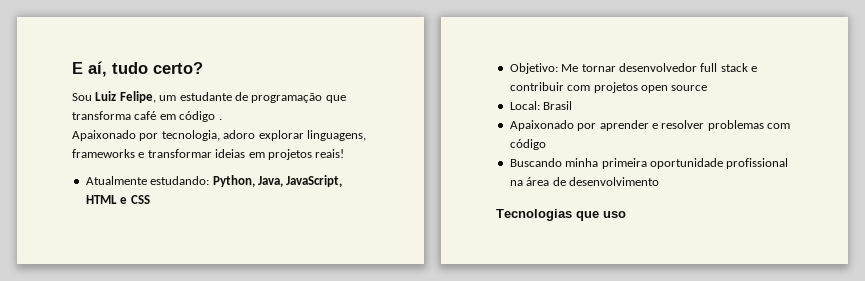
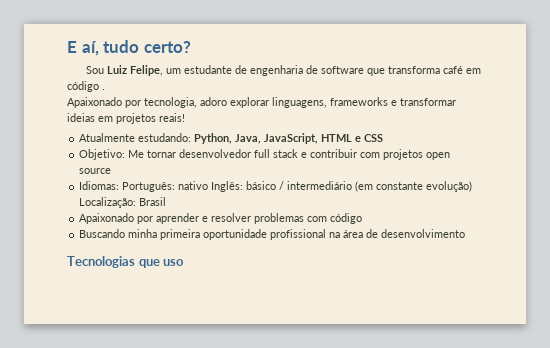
- Sou Luiz Felipe, um estudante de programação que transforma café em código .
+ Sou Luiz Felipe, um estudante de engenharia de software que transforma café em código .
- Local: Brasil
+ Idiomas: Português: nativo Inglês: básico / intermediário (em constante evolução) Localização: Brasil

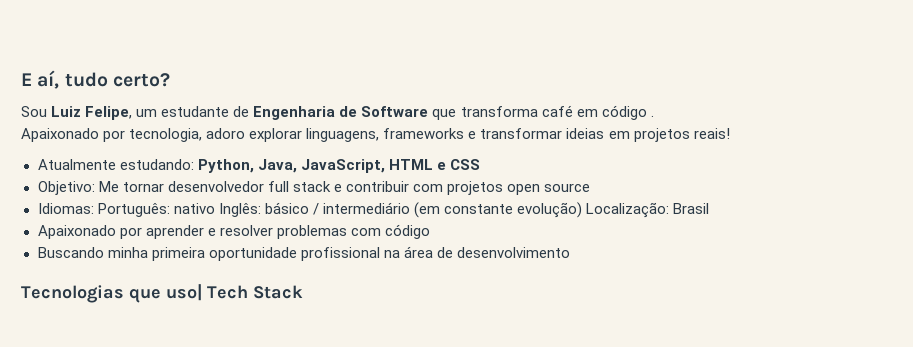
- Sou Luiz Felipe, um estudante de engenharia de software que transforma café em código .
+ Sou Luiz Felipe, um estudante de Engenharia de Software que transforma café em código .
- Tecnologias que uso
+ Tecnologias que uso| Tech Stack

